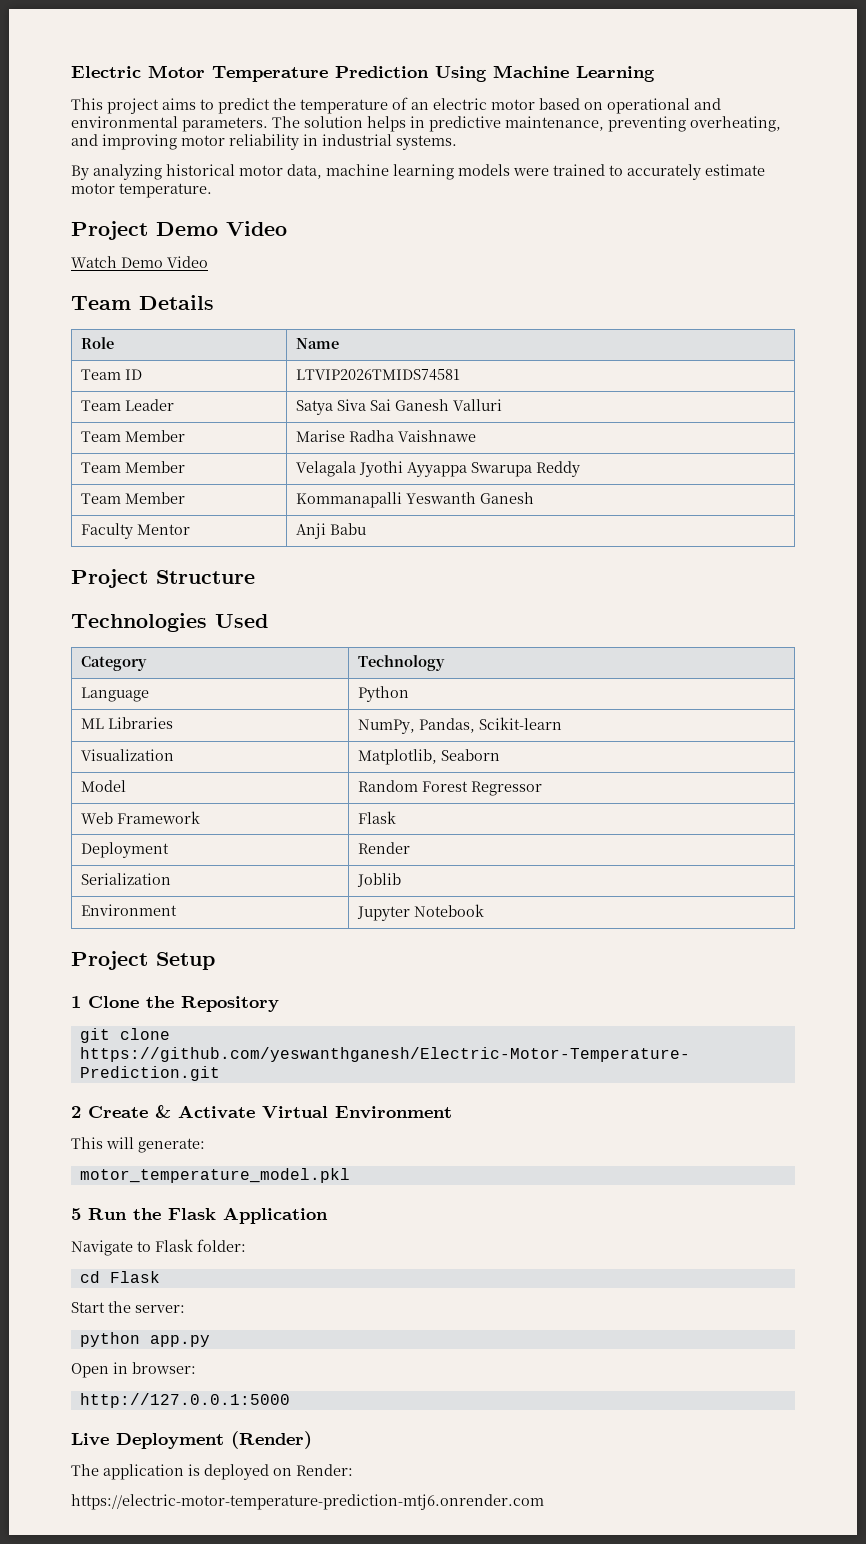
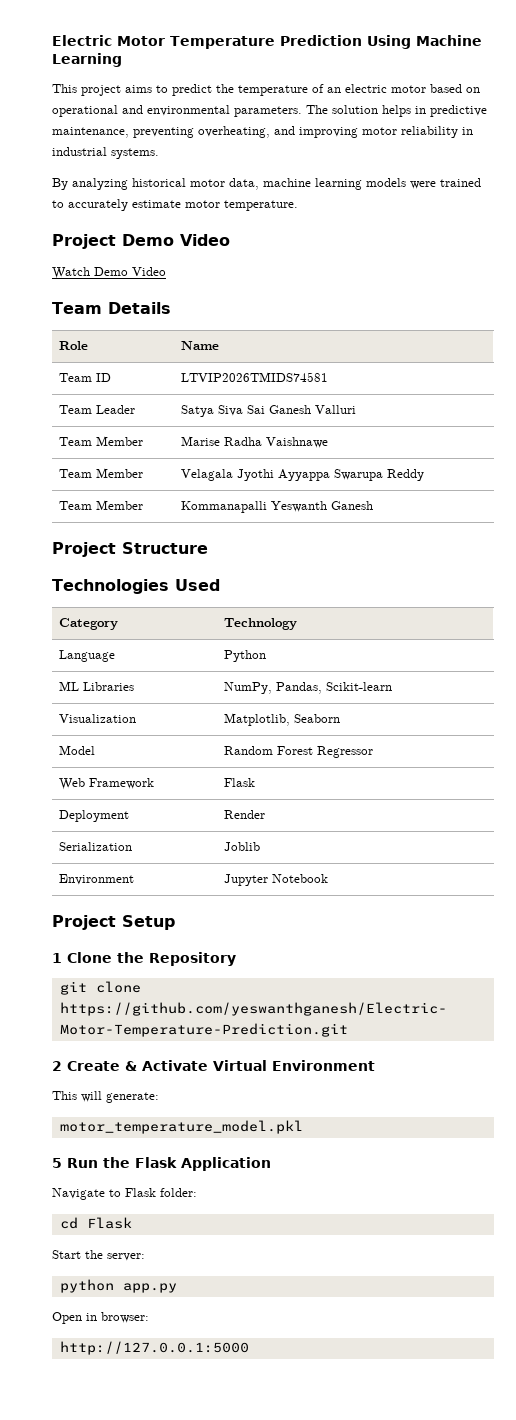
- Faculty Mentor | Anji Babu
- Live Deployment (Render)
- The application is deployed on Render:
- https://electric-motor-temperature-prediction-mtj6.onrender.com

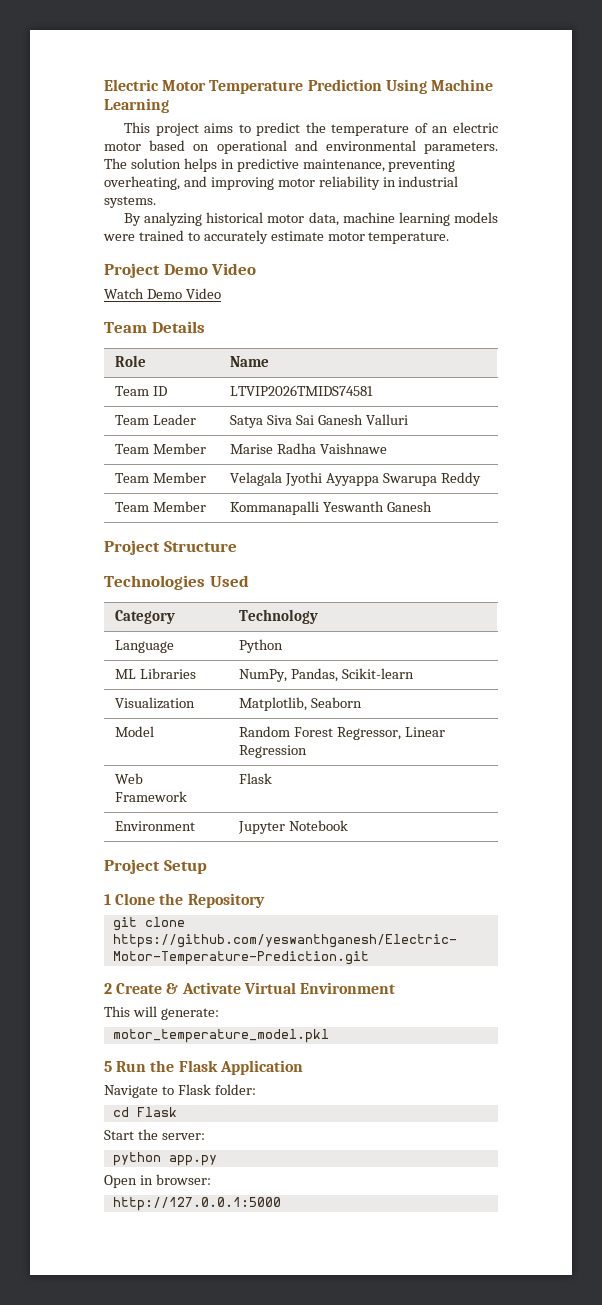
- Model | Random Forest Regressor
+ Model | Random Forest Regressor, Linear Regression
- Deployment | Render
- Serialization | Joblib

